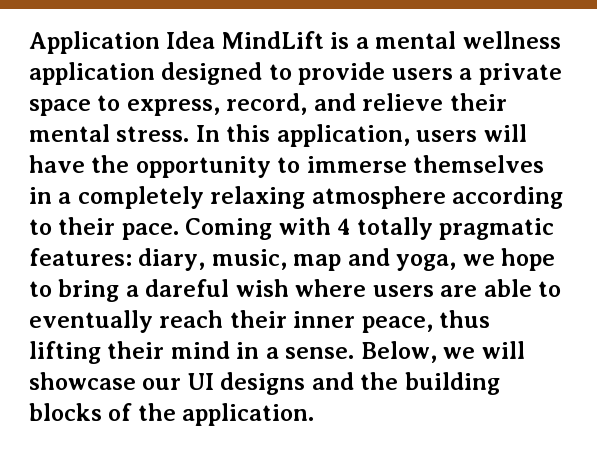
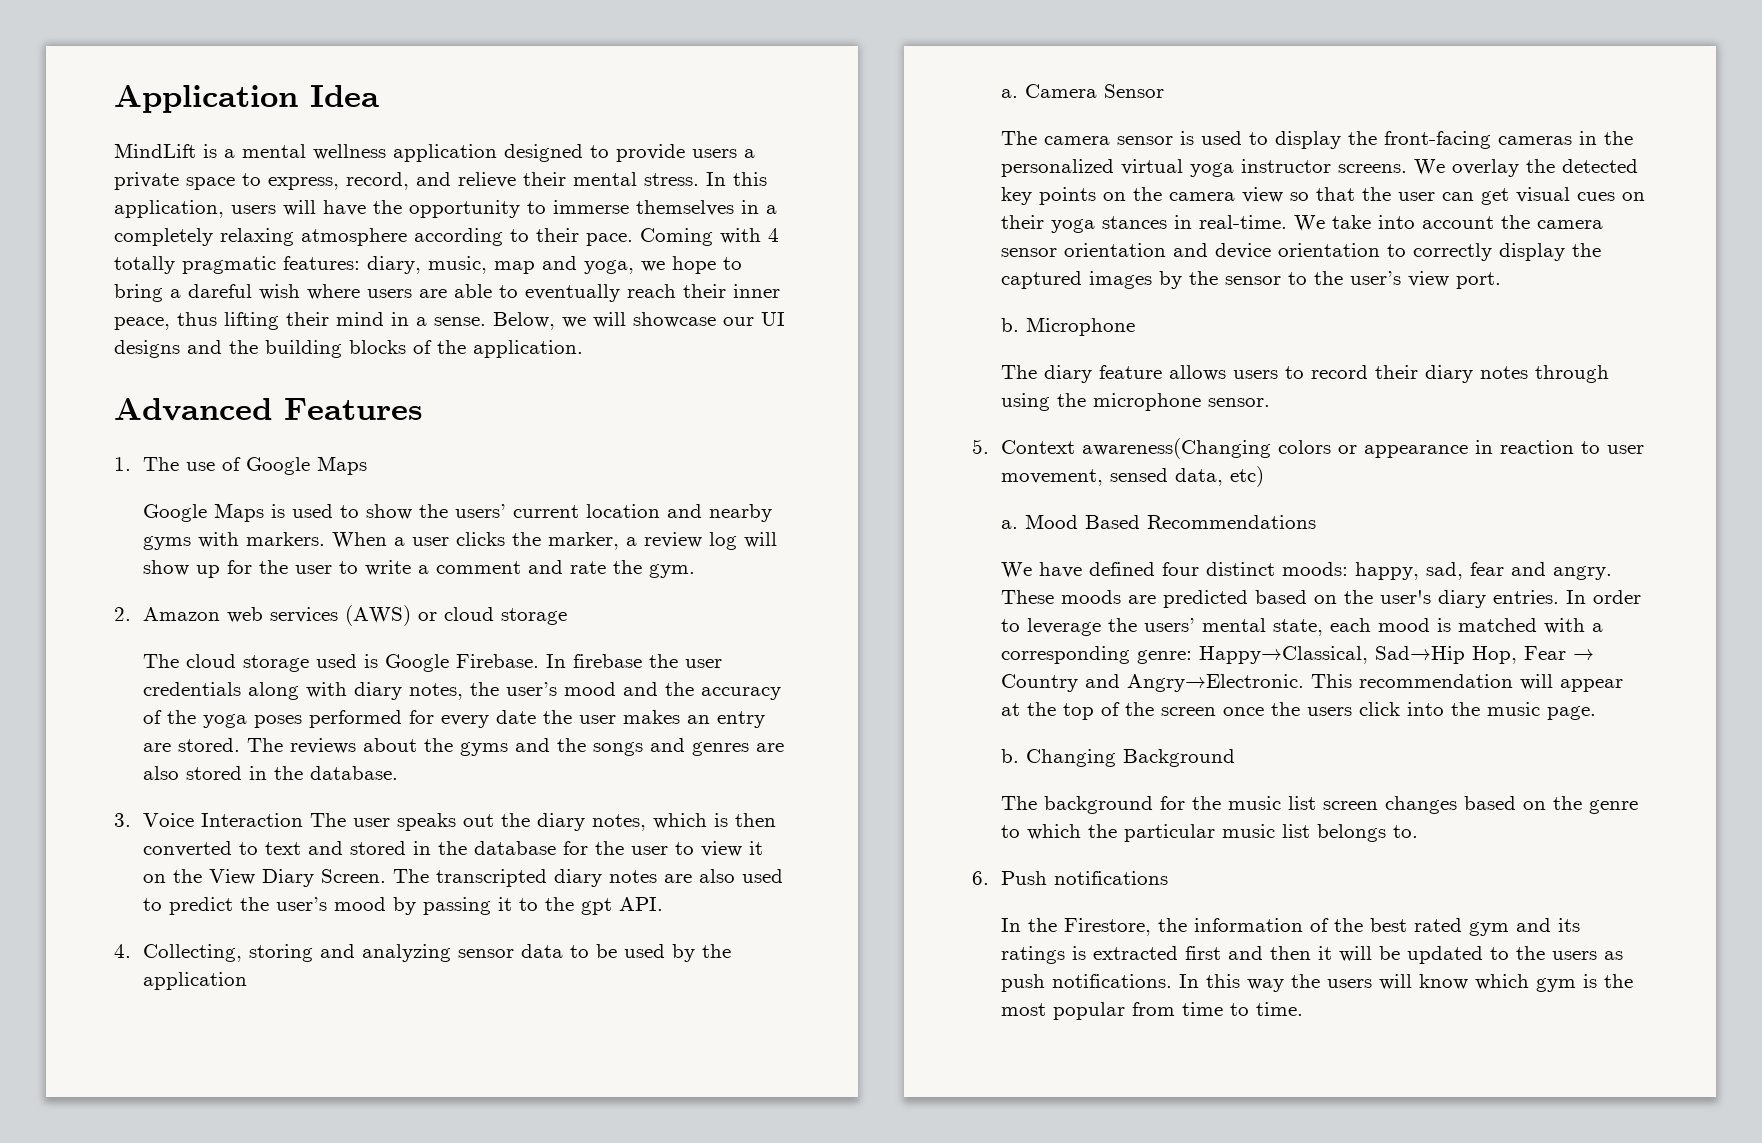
- Application Idea MindLift is a mental wellness application designed to provide users a private space to express, record, and relieve their mental stress.
+ Application Idea
+ MindLift is a mental wellness application designed to provide users a private space to express, record, and relieve their mental stress.
+ Advanced Features
+ 1. The use of Google Maps
+ Google Maps is used to show the users’ current location and nearby gyms with markers. When a user clicks the marker, a review log will show up for the user to write a comment and rate the gym.
+ 2. Amazon web services (AWS) or cloud storage
+ The cloud storage used is Google Firebase. In firebase the user credentials along with diary notes, the user’s mood and the accuracy of the yoga poses performed for every date the user makes an entry are stored. The reviews about the gyms and the songs and genres are also stored in the database.
+ 3. Voice Interaction The user speaks out the diary notes, which is then converted to text and stored in the database for the user to view it on the View Diary Screen. The transcripted diary notes are also used to predict the user’s mood by passing it to the gpt API.
+ 4. Collecting, storing and analyzing sensor data to be used by the application
+ a. Camera Sensor
+ The camera sensor is used to display the front-facing cameras in the personalized virtual yoga instructor screens. We overlay the detected key points on the camera view so that the user can get visual cues on their yoga stances in real-time. We take into account the camera sensor orientation and device orientation to correctly display the captured images by the sensor to the user’s view port.
+ b. Microphone
+ The diary feature allows users to record their diary notes through using the microphone sensor.
+ 5. Context awareness(Changing colors or appearance in reaction to user movement, sensed data, etc)
+ a. Mood Based Recommendations
+ We have defined four distinct moods: happy, sad, fear and angry. These moods are predicted based on the user's diary entries. In order to leverage the users’ mental state, each mood is matched with a corresponding genre: Happy→Classical, Sad→Hip Hop, Fear → Country and Angry→Electronic. This recommendation will appear at the top of the screen once the users click into the music page.
+ b. Changing Background
+ The background for the music list screen changes based on the genre to which the particular music list belongs to.
+ 6. Push notifications
+ In the Firestore, the information of the best rated gym and its ratings is extracted first and then it will be updated to the users as push notifications. In this way the users will know which gym is the most popular from time to time.

